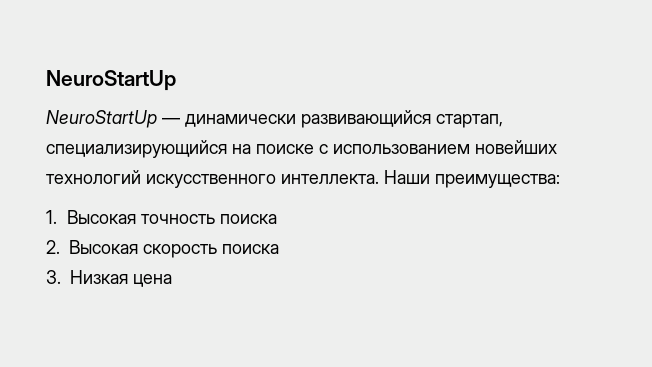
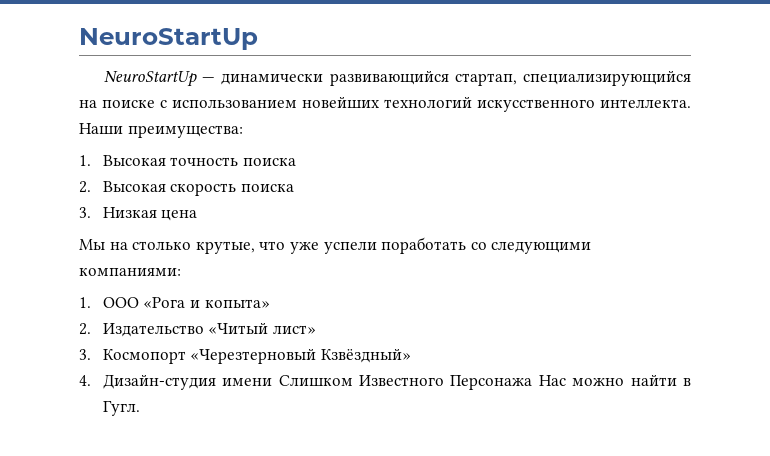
+ Мы на столько крутые, что уже успели поработать со следующими компаниями:
+ 1. ООО «Рога и копыта»
+ 2. Издательство «Читый лист»
+ 3. Космопорт «Черезтерновый Кзвёздный»
+ 4. Дизайн-студия имени Слишком Известного Персонажа Нас можно найти в Гугл.

